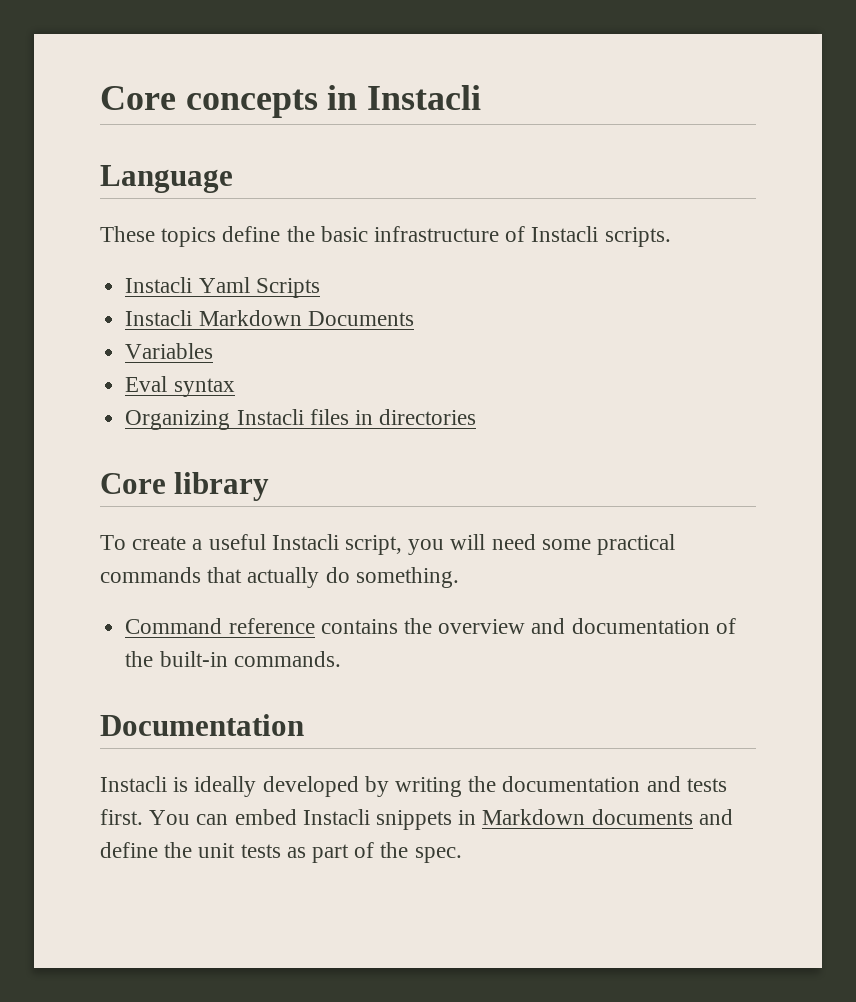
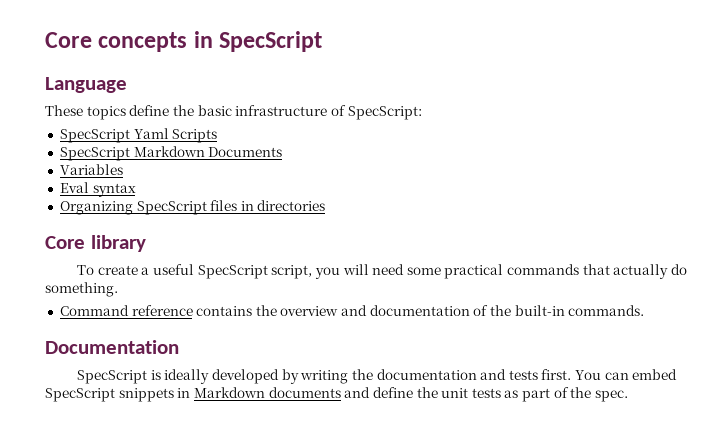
- Core concepts in Instacli
+ Core concepts in SpecScript
- These topics define the basic infrastructure of Instacli scripts.
- Instacli Yaml Scripts
+ These topics define the basic infrastructure of SpecScript:
+ SpecScript Yaml Scripts
- Instacli Markdown Documents
+ SpecScript Markdown Documents
- Organizing Instacli files in directories
+ Organizing SpecScript files in directories
- To create a useful Instacli script, you will need some practical commands that actually do something.
+ To create a useful SpecScript script, you will need some practical commands that actually do something.
- Instacli is ideally developed by writing the documentation and tests first.
+ SpecScript is ideally developed by writing the documentation and tests first.
- You can embed Instacli snippets in Markdown documents and define the unit tests as part of the spec.
+ You can embed SpecScript snippets in Markdown documents and define the unit tests as part of the spec.

